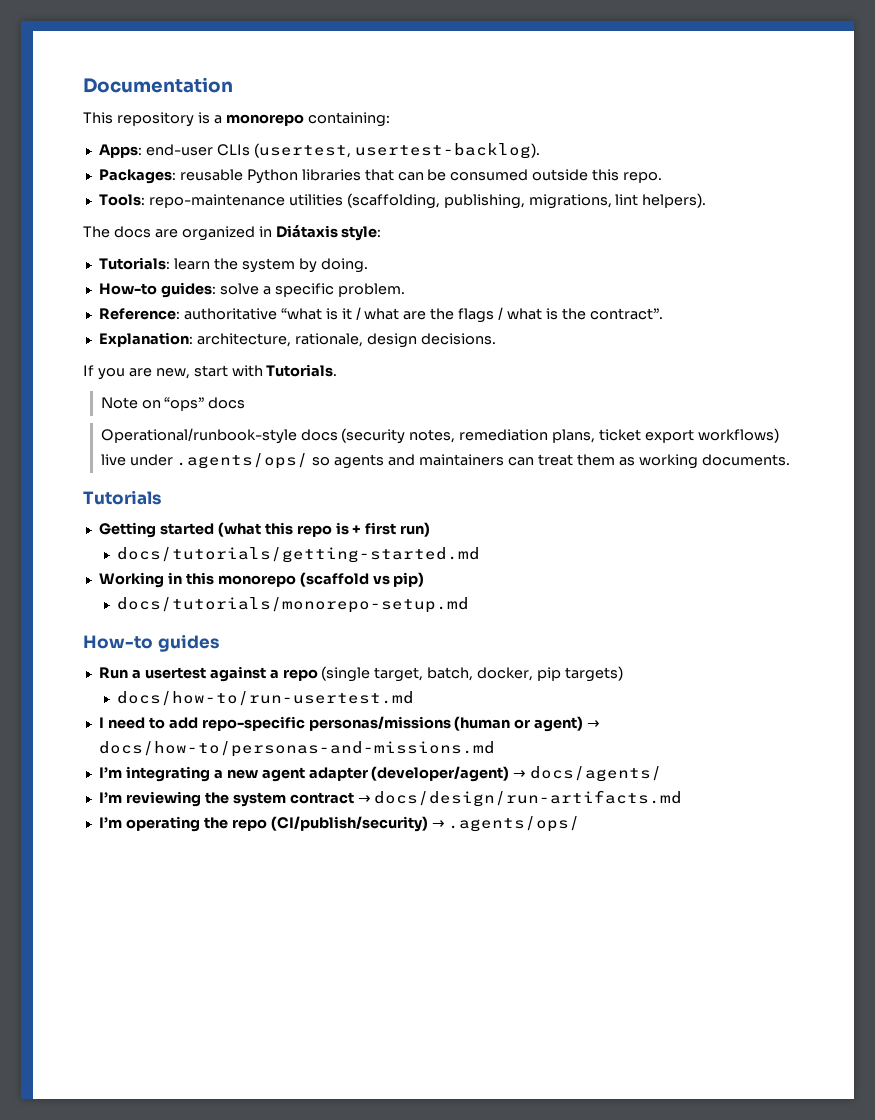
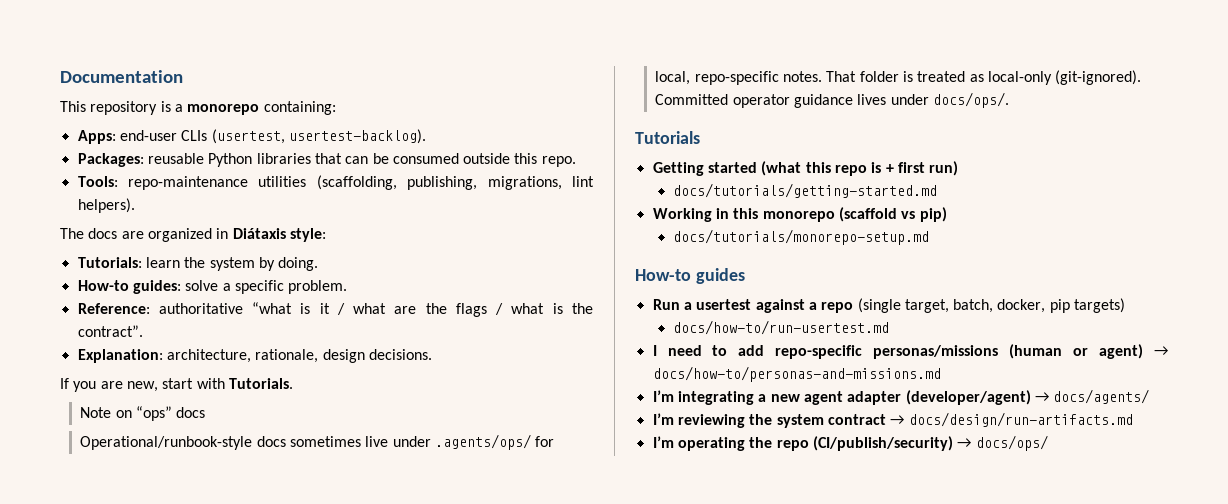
- Operational/runbook-style docs (security notes, remediation plans, ticket export workflows) live under .agents/ops/ so agents and maintainers can treat them as working documents.
+ Operational/runbook-style docs sometimes live under .agents/ops/ for local, repo-specific notes. That folder is treated as local-only (git-ignored). Committed operator guidance lives under docs/ops/.
- I’m operating the repo (CI/publish/security) → .agents/ops/
+ I’m operating the repo (CI/publish/security) → docs/ops/

